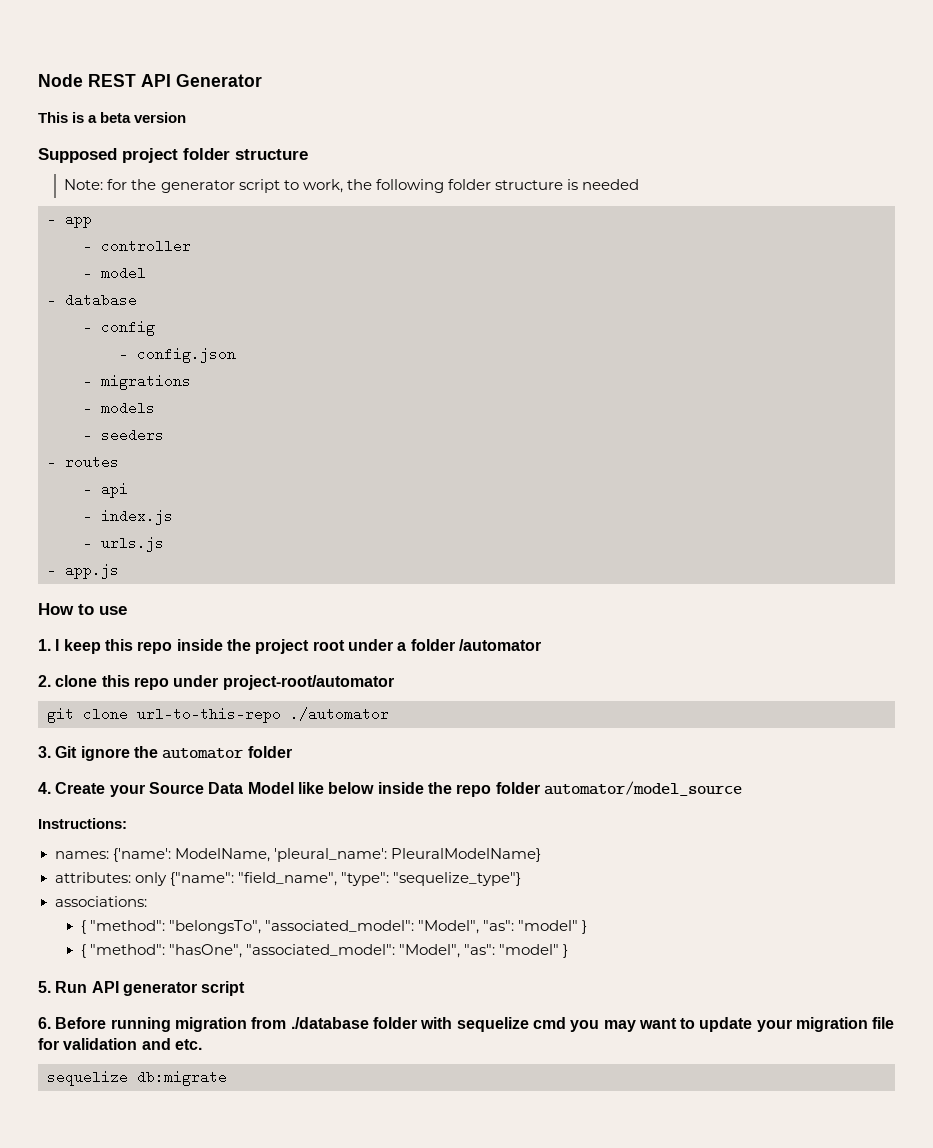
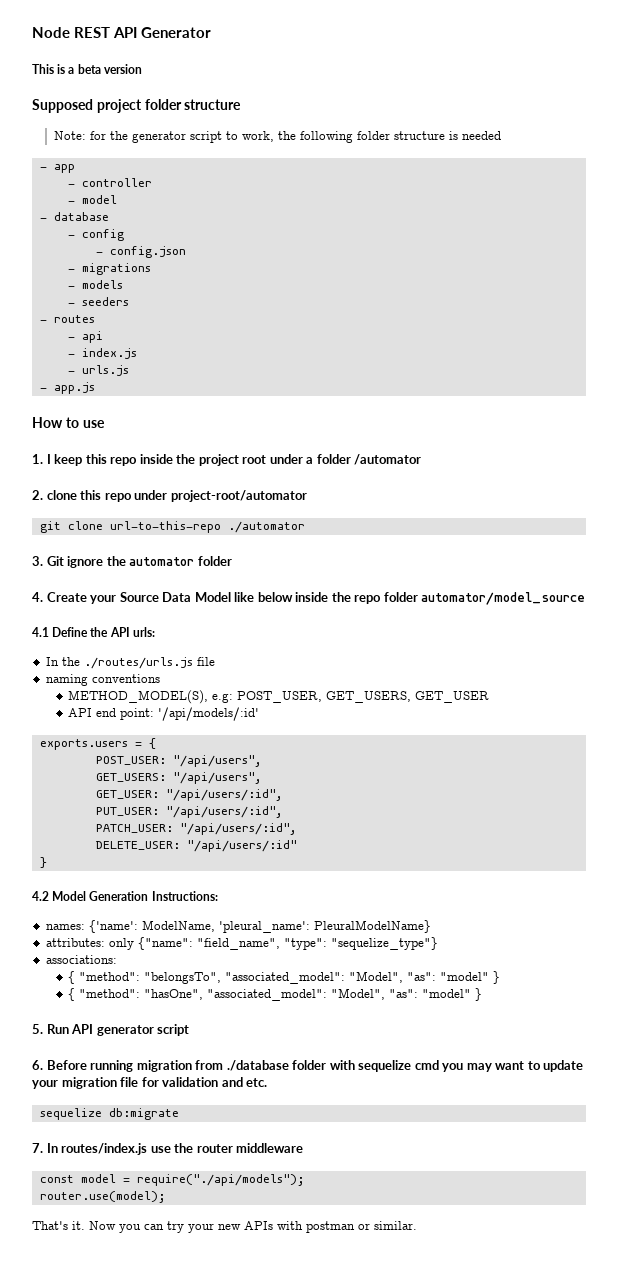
- Instructions:
+ 4.1 Define the API urls:
+ In the ./routes/urls.js file
+ naming conventions
+ METHOD_MODEL(S), e.g: POST_USER, GET_USERS, GET_USER
+ API end point: '/api/models/:id'
+ exports.users = {
+ POST_USER: "/api/users",
+ GET_USERS: "/api/users",
+ GET_USER: "/api/users/:id",
+ PUT_USER: "/api/users/:id",
+ PATCH_USER: "/api/users/:id",
+ DELETE_USER: "/api/users/:id"
+ }
+ 4.2 Model Generation Instructions:
+ 7. In routes/index.js use the router middleware
+ const model = require("./api/models");
+ router.use(model);
+ That's it. Now you can try your new APIs with postman or similar.

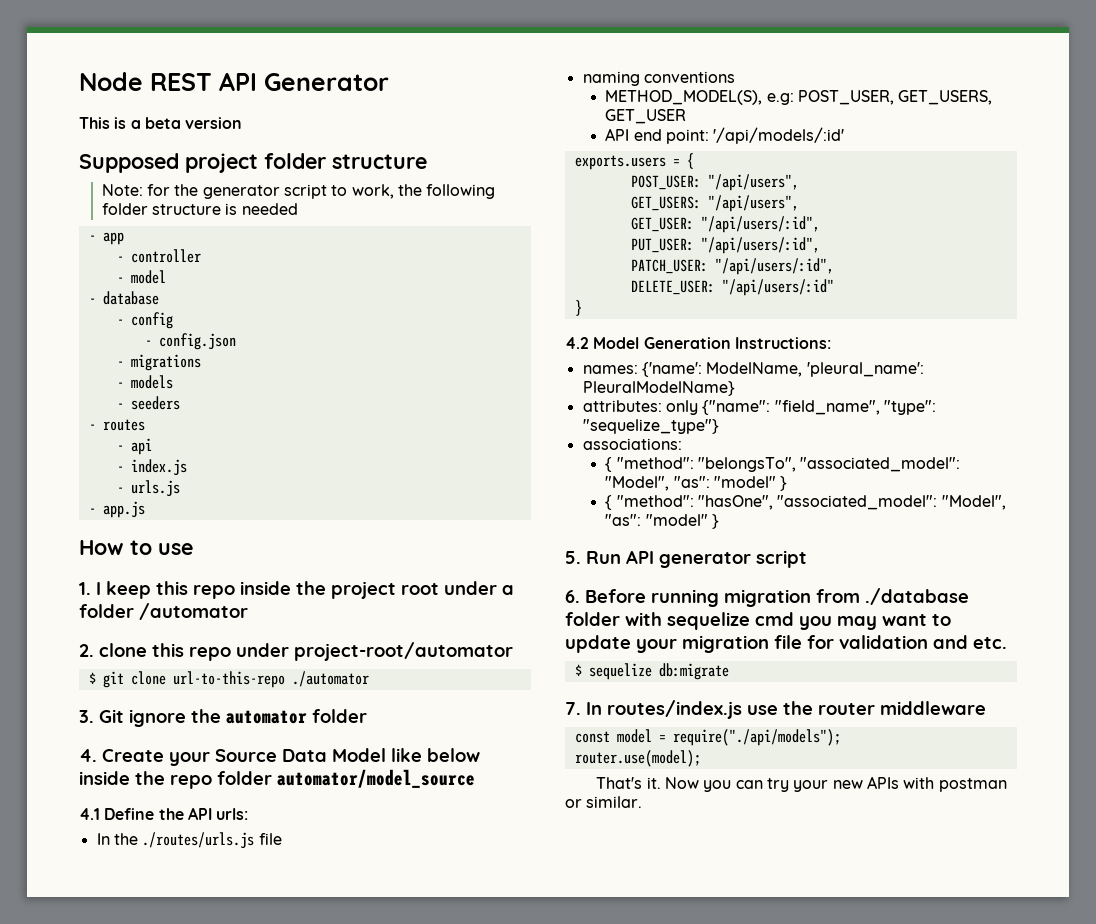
- git clone url-to-this-repo ./automator
+ $ git clone url-to-this-repo ./automator
- sequelize db:migrate
+ $ sequelize db:migrate

